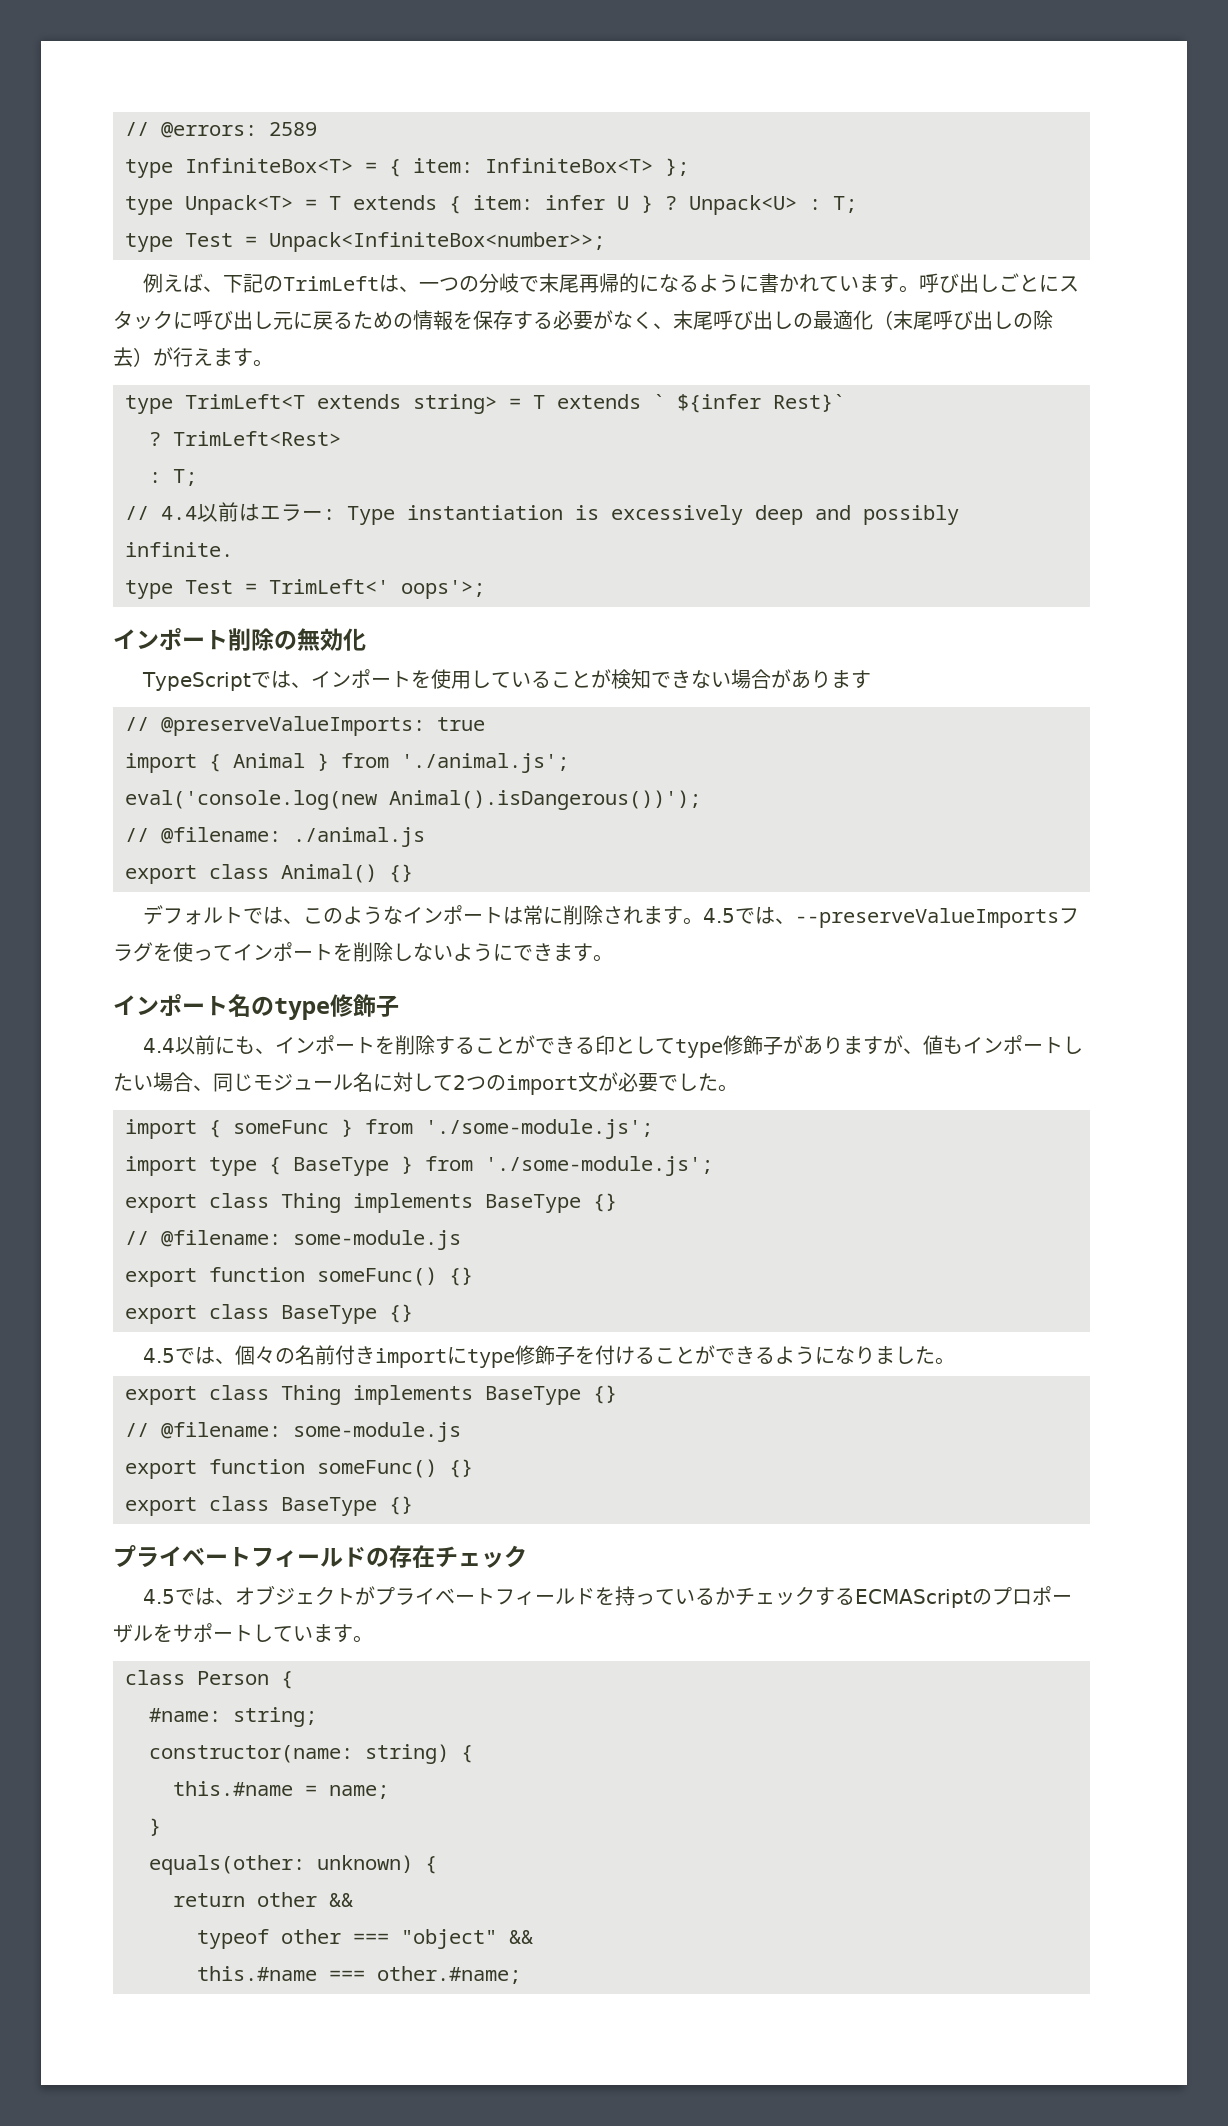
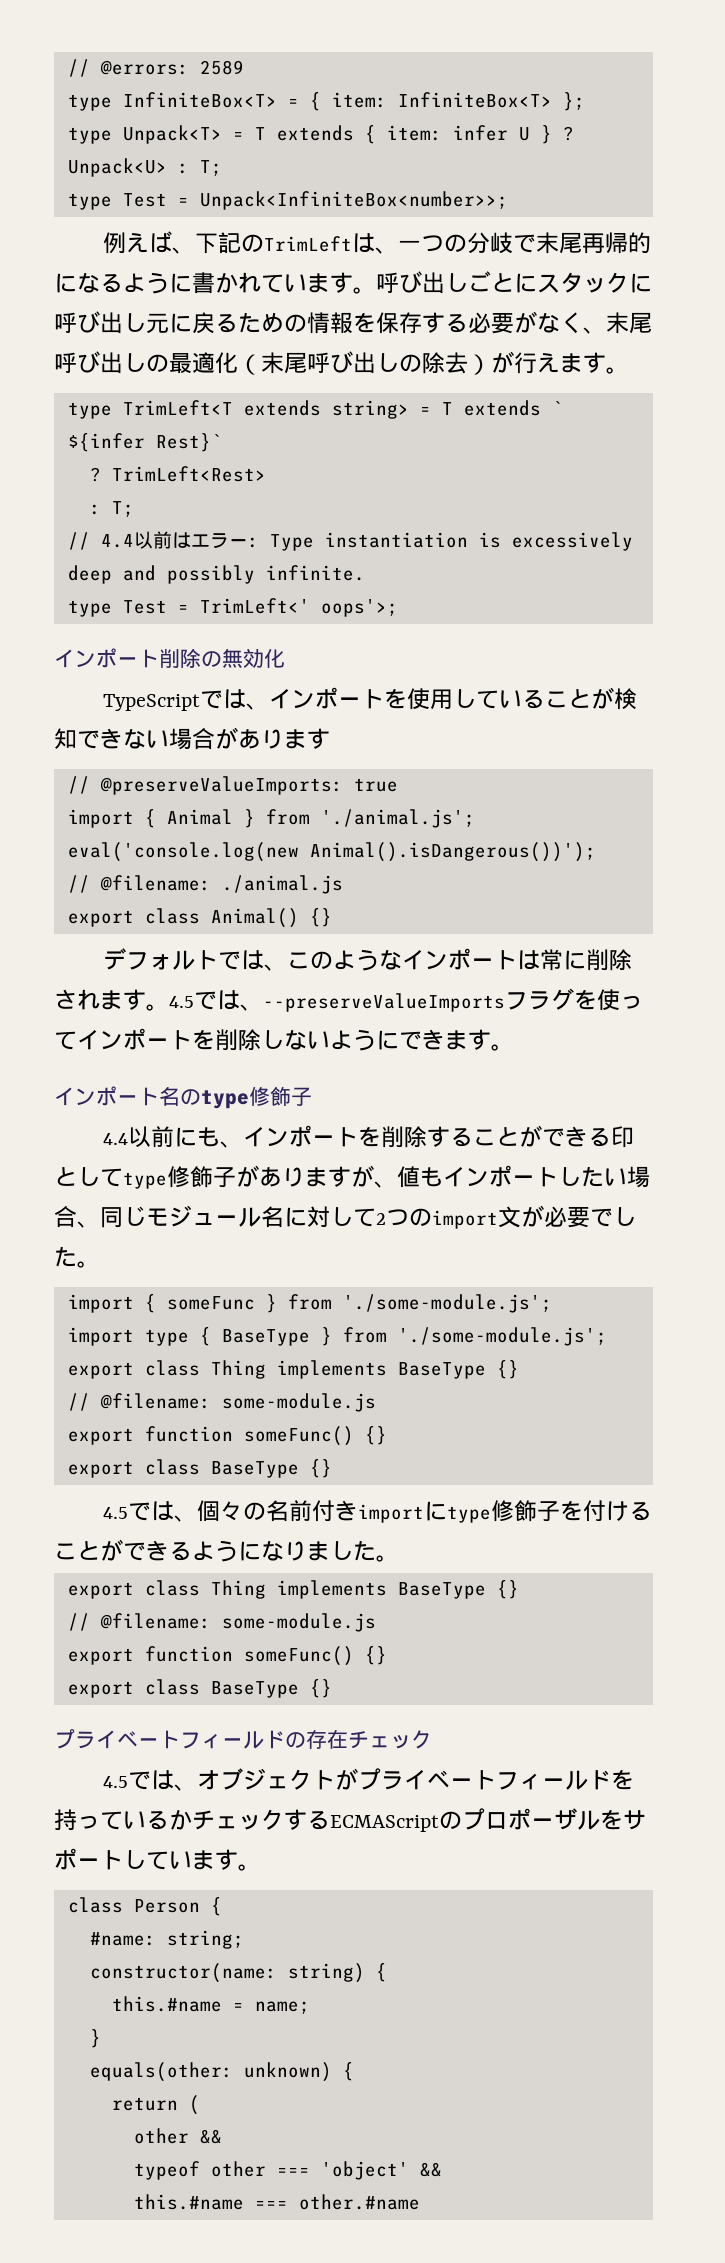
- return other &&
+ return (
+ other &&
- typeof other === "object" &&
+ typeof other === 'object' &&
- this.#name === other.#name;
+ this.#name === other.#name

